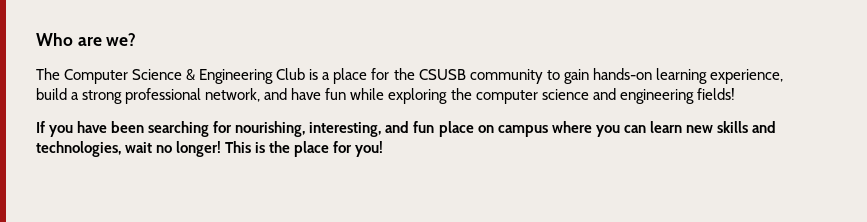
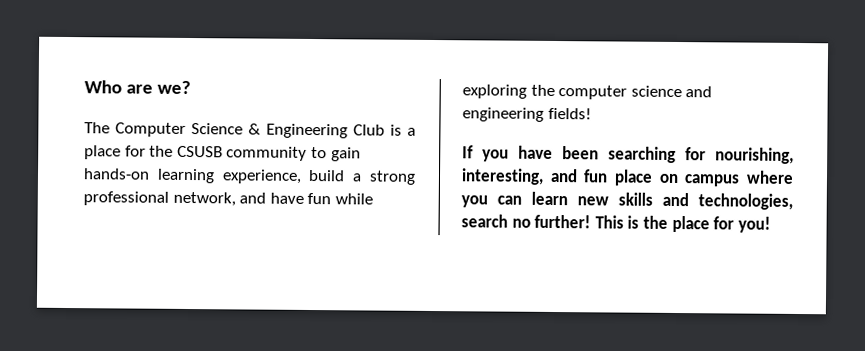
- If you have been searching for nourishing, interesting, and fun place on campus where you can learn new skills and technologies, wait no longer!
+ If you have been searching for nourishing, interesting, and fun place on campus where you can learn new skills and technologies, search no further!

